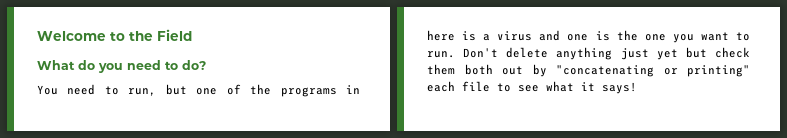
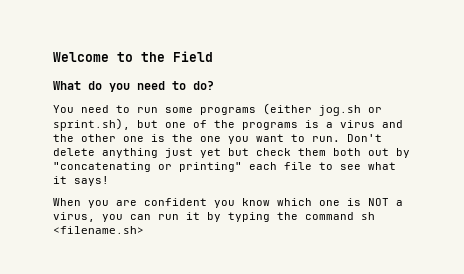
- You need to run, but one of the programs in here is a virus and one is the one you want to run.
+ You need to run some programs (either jog.sh or sprint.sh), but one of the programs is a virus and the other one is the one you want to run.
+ When you are confident you know which one is NOT a virus, you can run it by typing the command sh <filename.sh>

